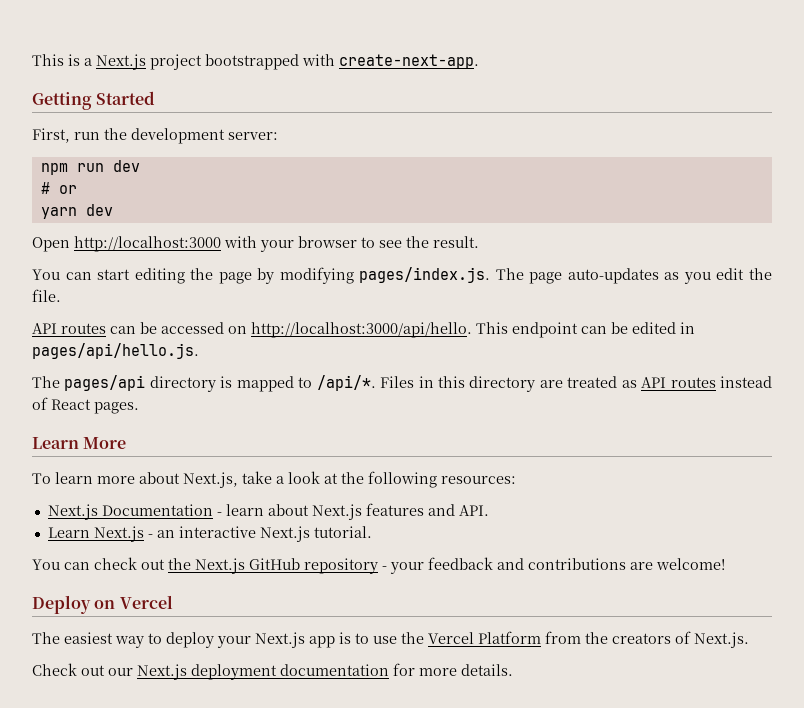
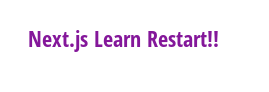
- This is a Next.js project bootstrapped with create-next-app.
- Getting Started
- First, run the development server:
- npm run dev
- # or
- yarn dev
- Open http://localhost:3000 with your browser to see the result.
- You can start editing the page by modifying pages/index.js. The page auto-updates as you edit the file.
- API routes can be accessed on http://localhost:3000/api/hello. This endpoint can be edited in pages/api/hello.js.
- The pages/api directory is mapped to /api/*. Files in this directory are treated as API routes instead of React pages.
- Learn More
- To learn more about Next.js, take a look at the following resources:
- Next.js Documentation - learn about Next.js features and API.
- Learn Next.js - an interactive Next.js tutorial.
- You can check out the Next.js GitHub repository - your feedback and contributions are welcome!
- Deploy on Vercel
- The easiest way to deploy your Next.js app is to use the Vercel Platform from the creators of Next.js.
- Check out our Next.js deployment documentation for more details.
+ Next.js Learn Restart!!

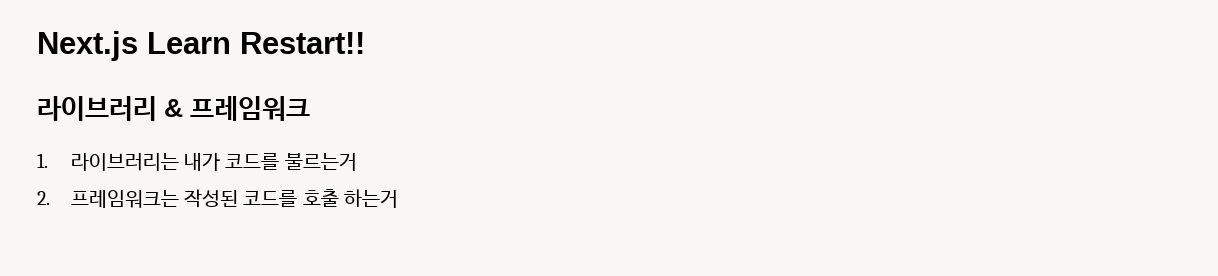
+ 라이브러리 & 프레임워크
+ 1. 라이브러리는 내가 코드를 불르는거
+ 2. 프레임워크는 작성된 코드를 호출 하는거

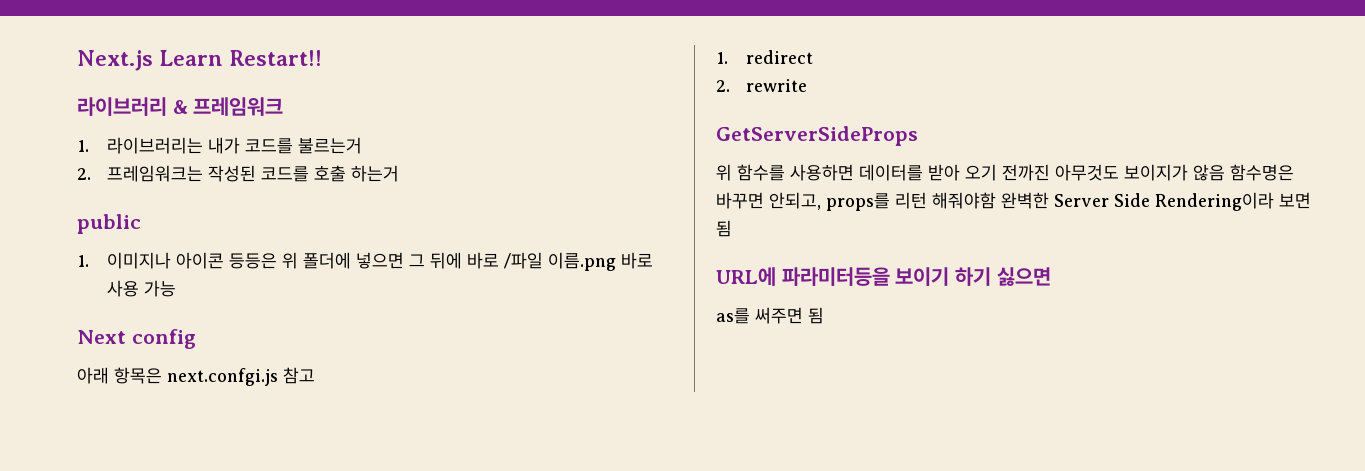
+ public
+ 1. 이미지나 아이콘 등등은 위 폴더에 넣으면 그 뒤에 바로 /파일 이름.png 바로 사용 가능
+ Next config
+ 아래 항목은 next.confgi.js 참고
+ 1. redirect
+ 2. rewrite
+ GetServerSideProps
+ 위 함수를 사용하면 데이터를 받아 오기 전까진 아무것도 보이지가 않음 함수명은 바꾸면 안되고, props를 리턴 해줘야함 완벽한 Server Side Rendering이라 보면 됨
+ URL에 파라미터등을 보이기 하기 싫으면
+ as를 써주면 됨

